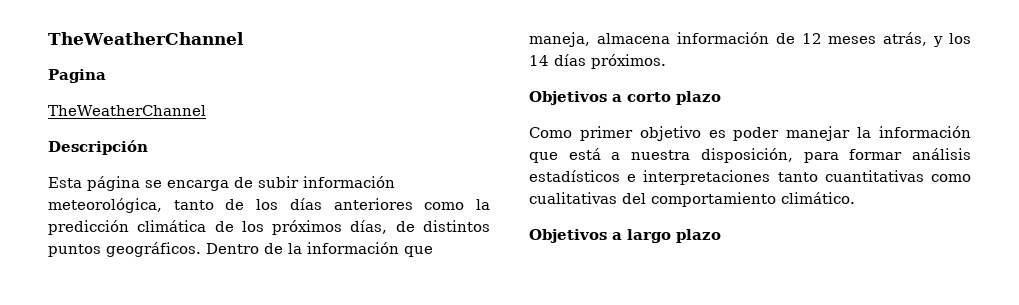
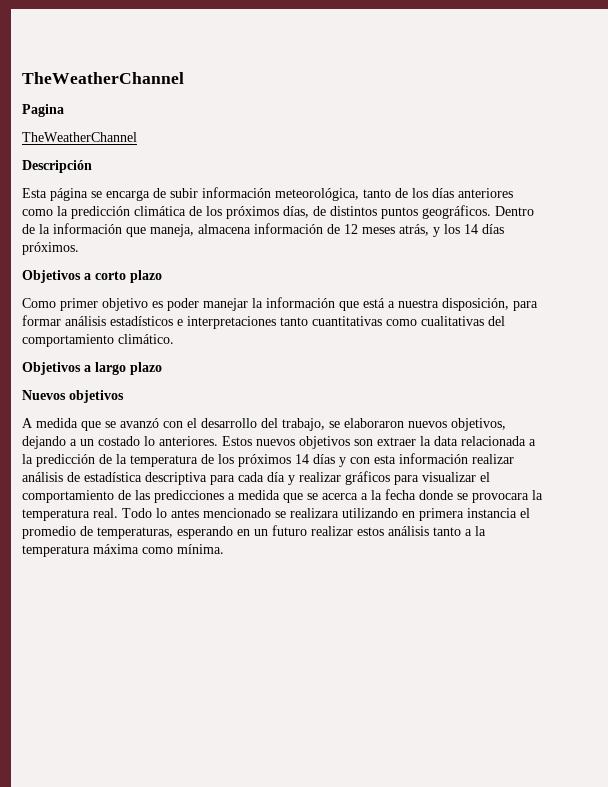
+ Nuevos objetivos
+ A medida que se avanzó con el desarrollo del trabajo, se elaboraron nuevos objetivos, dejando a un costado lo anteriores. Estos nuevos objetivos son extraer la data relacionada a la predicción de la temperatura de los próximos 14 días y con esta información realizar análisis de estadística descriptiva para cada día y realizar gráficos para visualizar el comportamiento de las predicciones a medida que se acerca a la fecha donde se provocara la temperatura real. Todo lo antes mencionado se realizara utilizando en primera instancia el promedio de temperaturas, esperando en un futuro realizar estos análisis tanto a la temperatura máxima como mínima.

